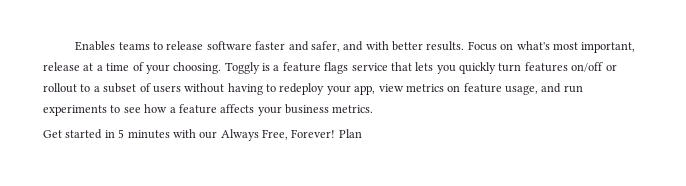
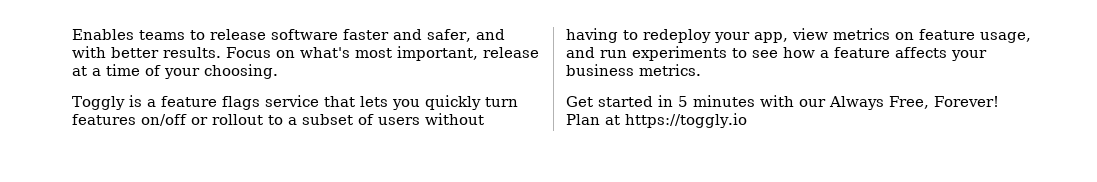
- Focus on what's most important, release at a time of your choosing. Toggly is a feature flags service that lets you quickly turn features on/off or rollout to a subset of users without having to redeploy your app, view metrics on feature usage, and run experiments to see how a feature affects your business metrics.
+ Focus on what's most important, release at a time of your choosing.
+ Toggly is a feature flags service that lets you quickly turn features on/off or rollout to a subset of users without having to redeploy your app, view metrics on feature usage, and run experiments to see how a feature affects your business metrics.
- Plan
+ Plan at https://toggly.io

